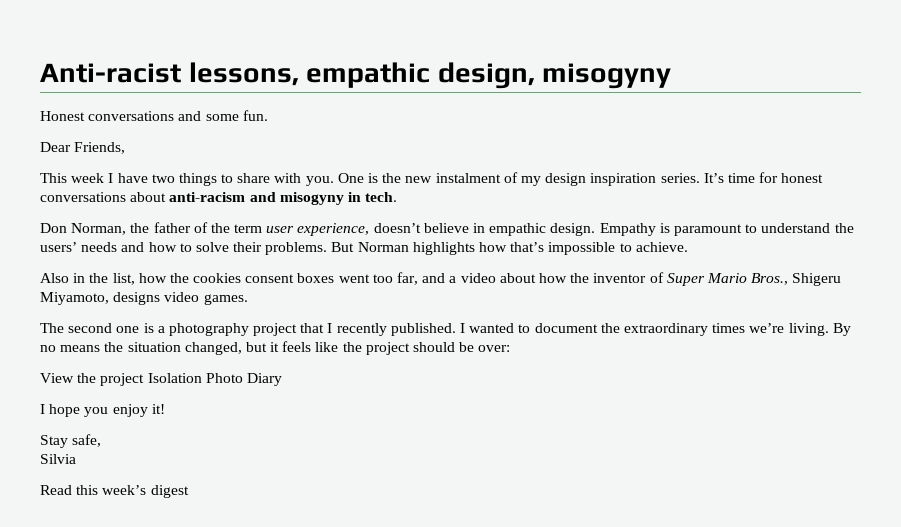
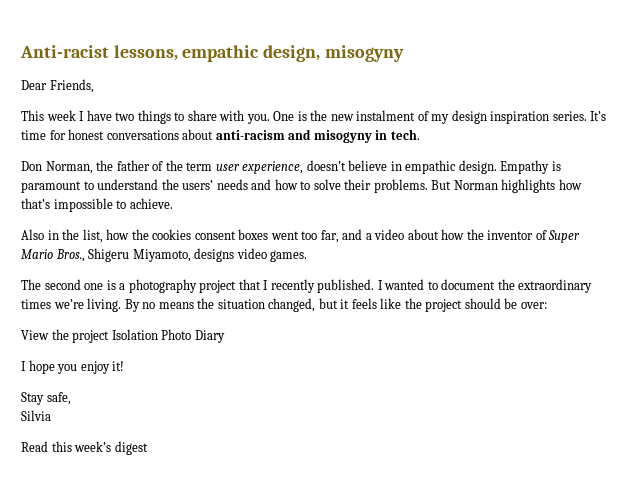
- Honest conversations and some fun.

